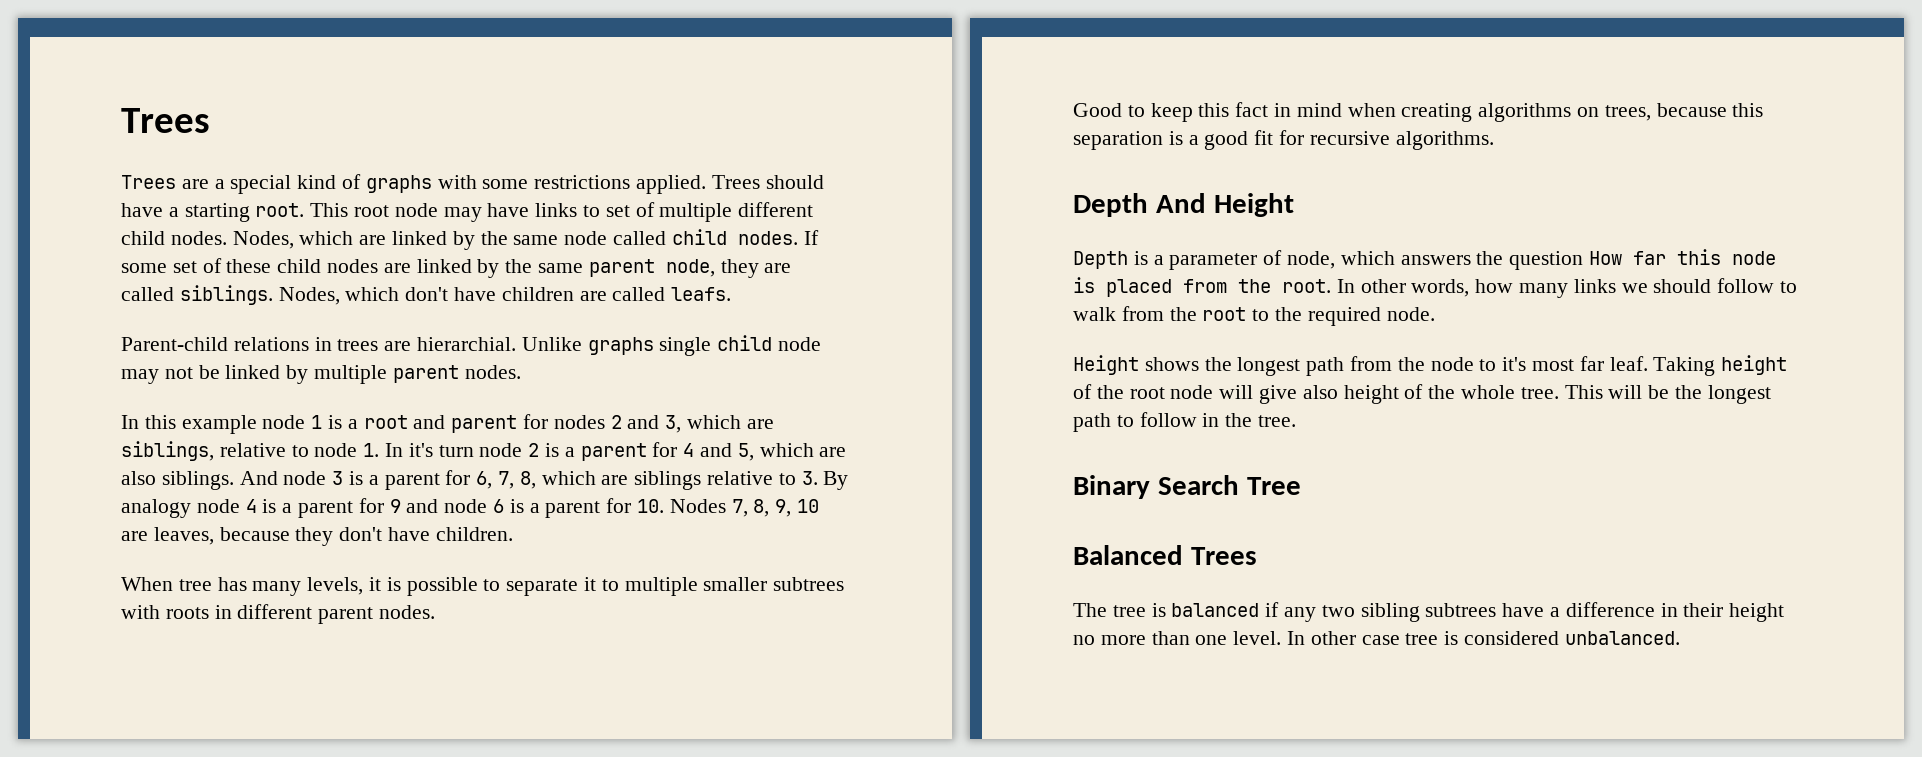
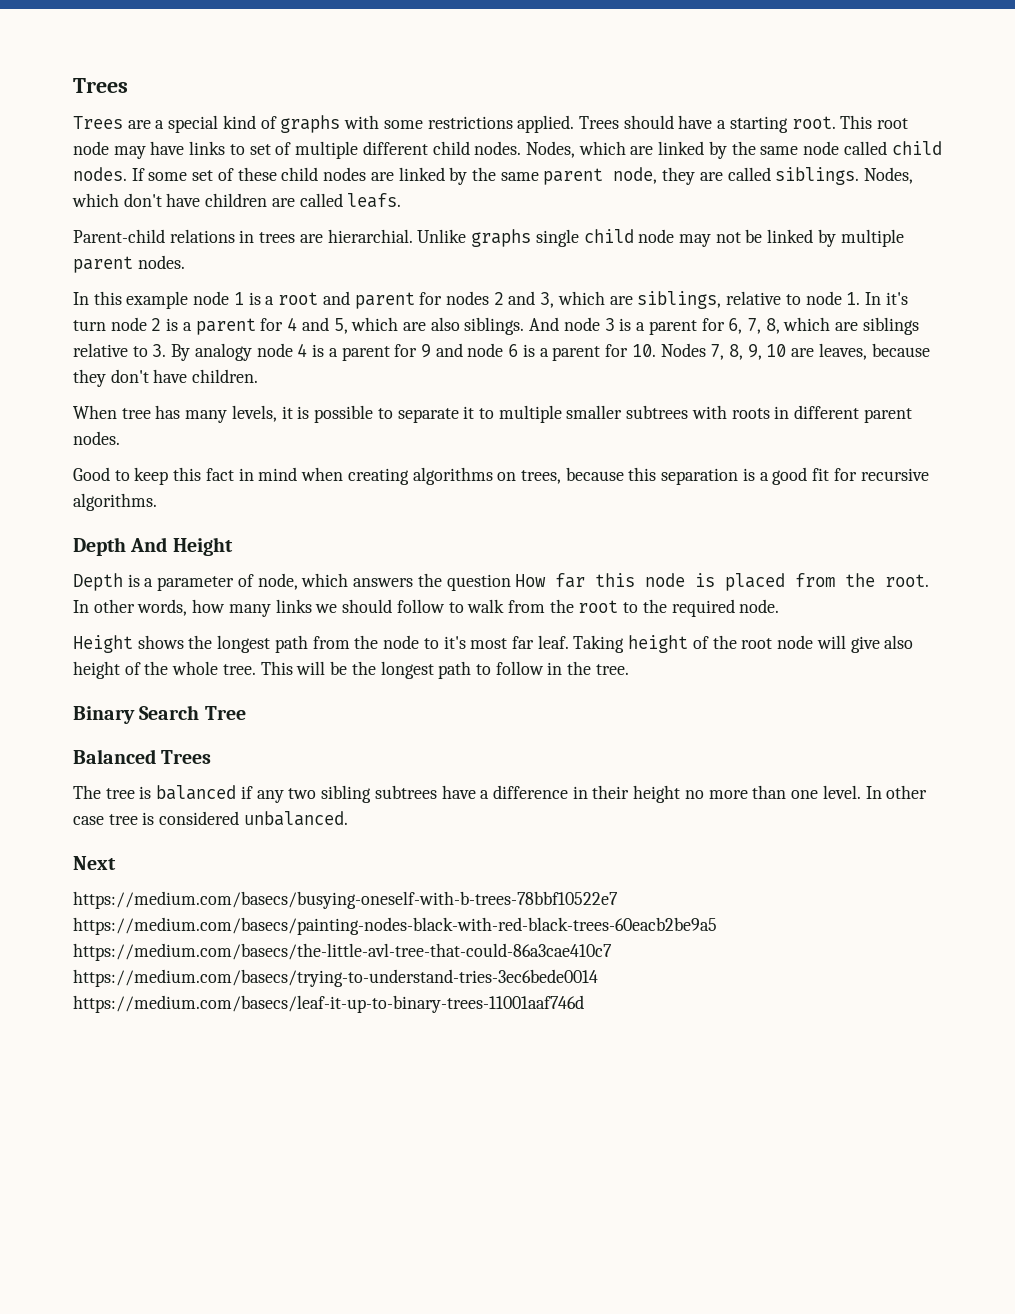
+ Next
+ https://medium.com/basecs/busying-oneself-with-b-trees-78bbf10522e7 https://medium.com/basecs/painting-nodes-black-with-red-black-trees-60eacb2be9a5 https://medium.com/basecs/the-little-avl-tree-that-could-86a3cae410c7 https://medium.com/basecs/trying-to-understand-tries-3ec6bede0014 https://medium.com/basecs/leaf-it-up-to-binary-trees-11001aaf746d

